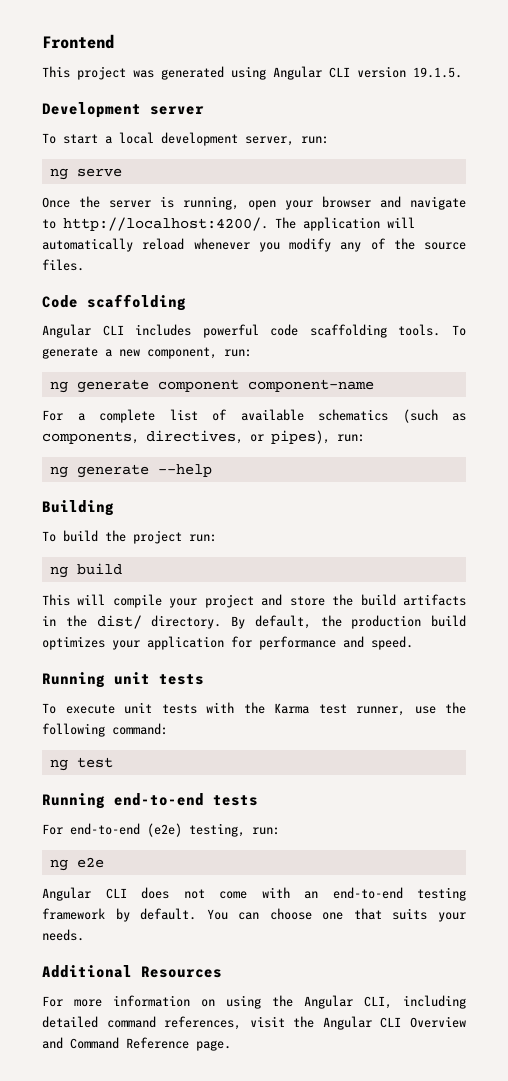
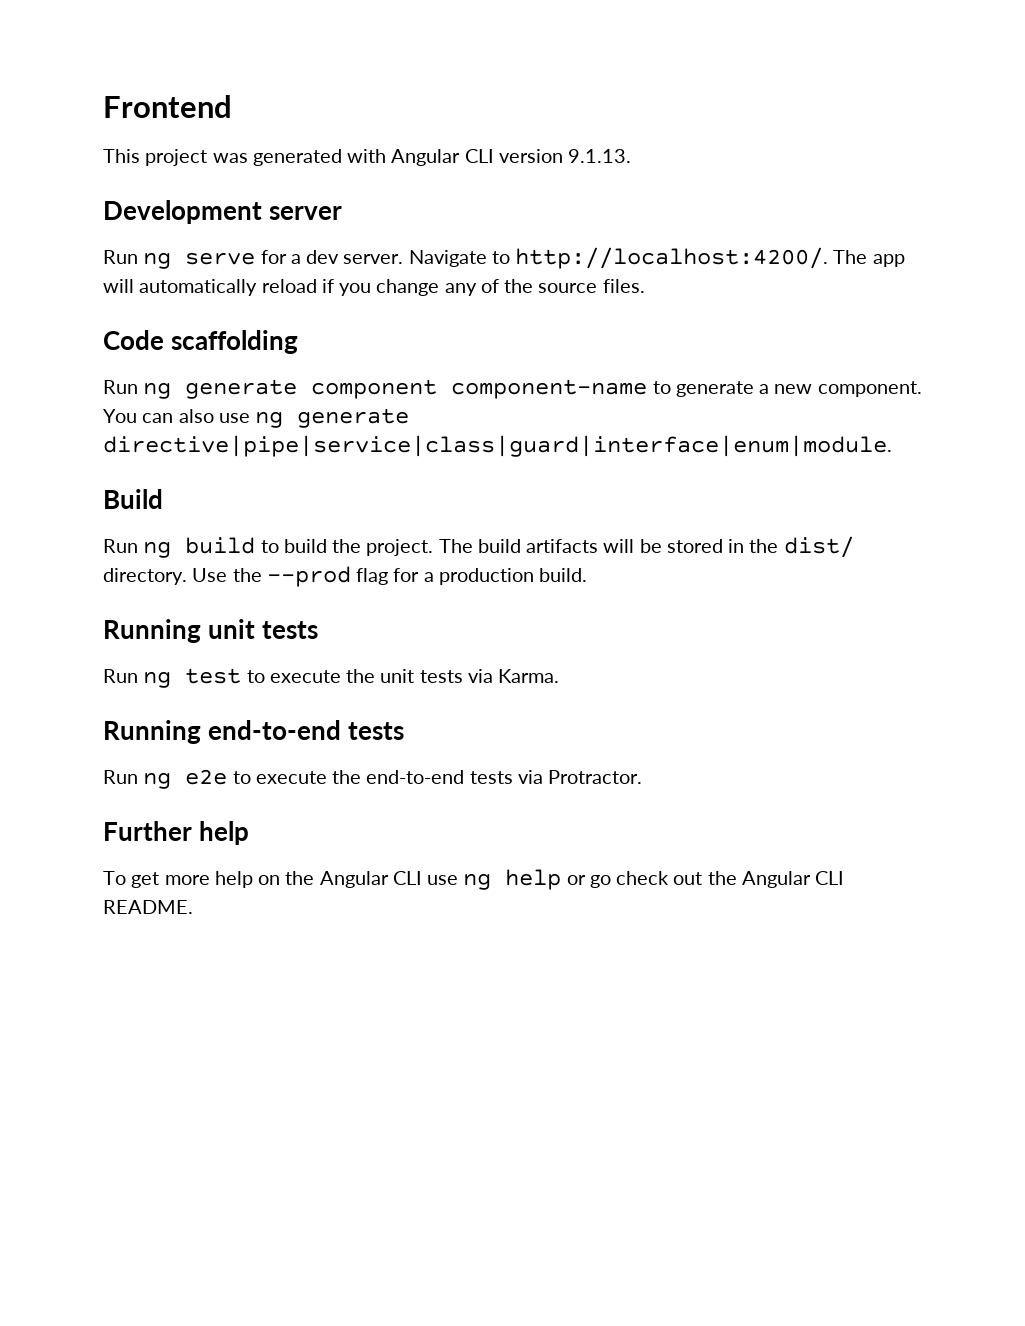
- This project was generated using Angular CLI version 19.1.5.
+ This project was generated with Angular CLI version 9.1.13.
- To start a local development server, run:
- ng serve
- Once the server is running, open your browser and navigate to http://localhost:4200/.
+ Run ng serve for a dev server. Navigate to http://localhost:4200/.
- The application will automatically reload whenever you modify any of the source files.
+ The app will automatically reload if you change any of the source files.
- Angular CLI includes powerful code scaffolding tools. To generate a new component, run:
- ng generate component component-name
- For a complete list of available schematics (such as components, directives, or pipes), run:
- ng generate --help
- Building
- To build the project run:
- ng build
- This will compile your project and store the build artifacts in the dist/ directory. By default, the production build optimizes your application for performance and speed.
+ Run ng generate component component-name to generate a new component. You can also use ng generate directive|pipe|service|class|guard|interface|enum|module.
+ Build
+ Run ng build to build the project. The build artifacts will be stored in the dist/ directory. Use the --prod flag for a production build.
  Running unit tests
- To execute unit tests with the Karma test runner, use the following command:
- ng test
+ Run ng test to execute the unit tests via Karma.
  Running end-to-end tests
- For end-to-end (e2e) testing, run:
- ng e2e
- Angular CLI does not come with an end-to-end testing framework by default. You can choose one that suits your needs.
- Additional Resources
- For more information on using the Angular CLI, including detailed command references, visit the Angular CLI Overview and Command Reference page.
+ Run ng e2e to execute the end-to-end tests via Protractor.
+ Further help
+ To get more help on the Angular CLI use ng help or go check out the Angular CLI README.

